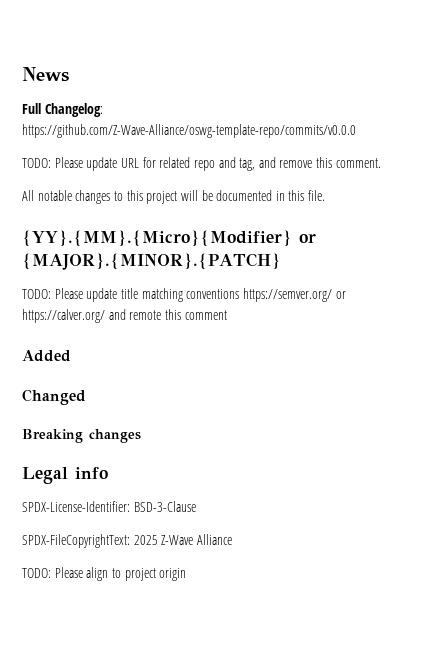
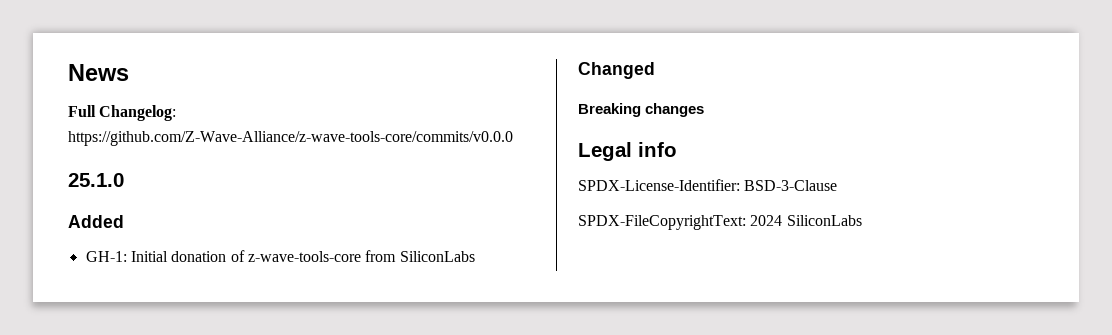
- Full Changelog: https://github.com/Z-Wave-Alliance/oswg-template-repo/commits/v0.0.0
- TODO: Please update URL for related repo and tag, and remove this comment.
- All notable changes to this project will be documented in this file.
- {YY}.{MM}.{Micro}{Modifier} or {MAJOR}.{MINOR}.{PATCH}
- TODO: Please update title matching conventions https://semver.org/ or https://calver.org/ and remote this comment
+ Full Changelog: https://github.com/Z-Wave-Alliance/z-wave-tools-core/commits/v0.0.0
+ 25.1.0
  Added
+ GH-1: Initial donation of z-wave-tools-core from SiliconLabs
- SPDX-FileCopyrightText: 2025 Z-Wave Alliance
- TODO: Please align to project origin
+ SPDX-FileCopyrightText: 2024 SiliconLabs

